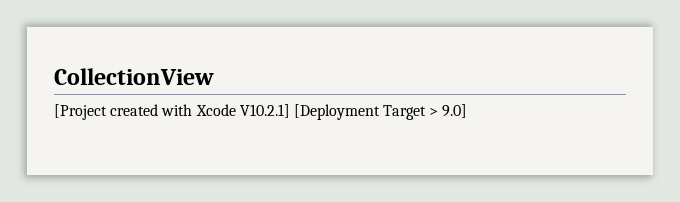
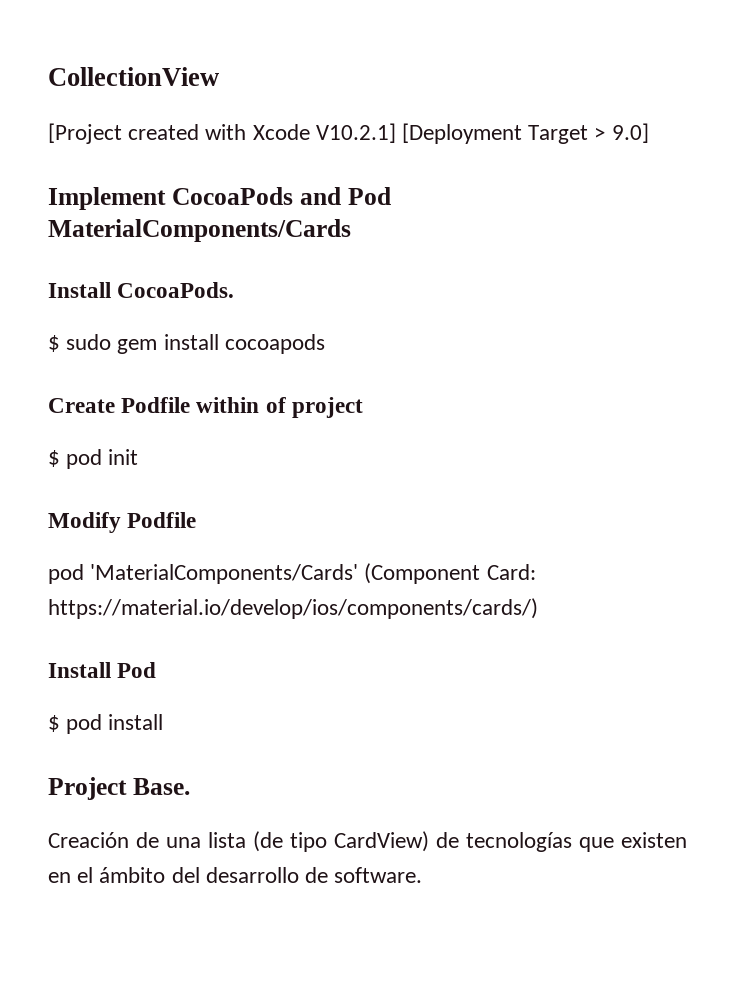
+ Implement CocoaPods and Pod MaterialComponents/Cards
+ Install CocoaPods.
+ $ sudo gem install cocoapods
+ Create Podfile within of project
+ $ pod init
+ Modify Podfile
+ pod 'MaterialComponents/Cards' (Component Card: https://material.io/develop/ios/components/cards/)
+ Install Pod
+ $ pod install
+ Project Base.
+ Creación de una lista (de tipo CardView) de tecnologías que existen en el ámbito del desarrollo de software.

